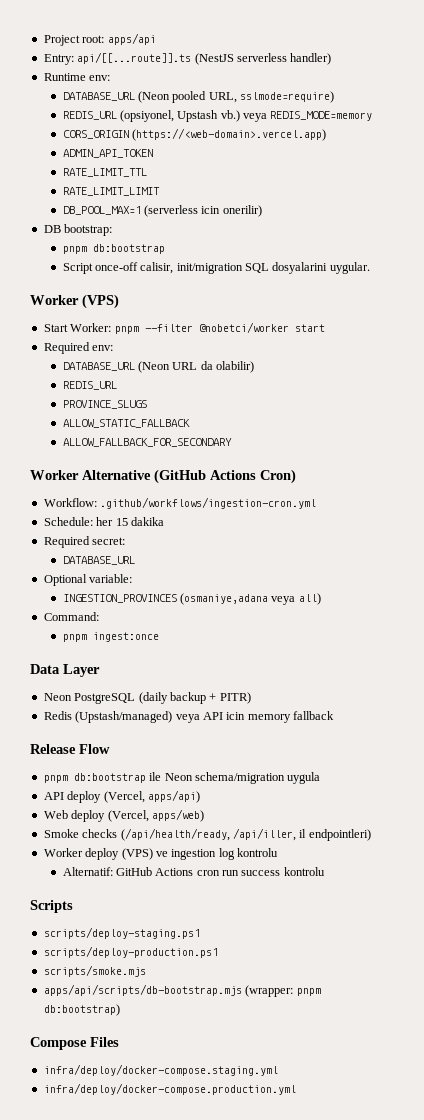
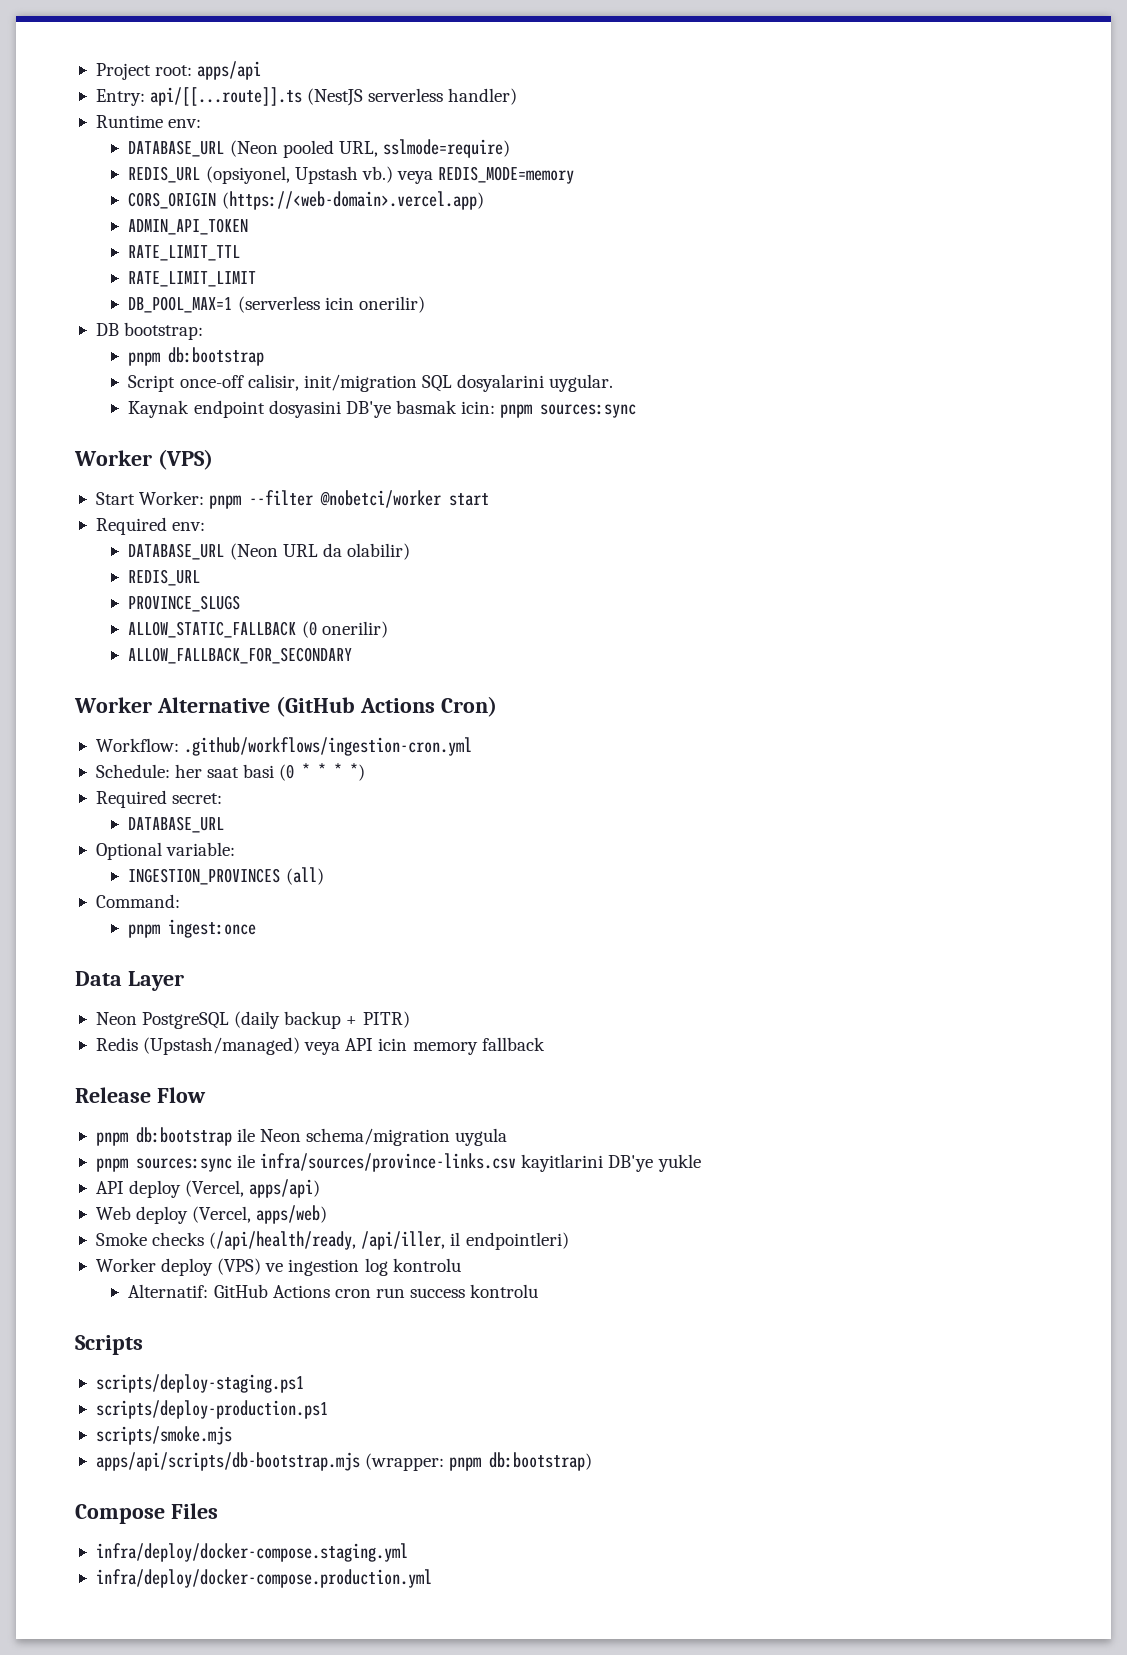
+ Kaynak endpoint dosyasini DB'ye basmak icin: pnpm sources:sync
- ALLOW_STATIC_FALLBACK
+ ALLOW_STATIC_FALLBACK (0 onerilir)
- Schedule: her 15 dakika
+ Schedule: her saat basi (0 * * * *)
- INGESTION_PROVINCES (osmaniye,adana veya all)
+ INGESTION_PROVINCES (all)
+ pnpm sources:sync ile infra/sources/province-links.csv kayitlarini DB'ye yukle

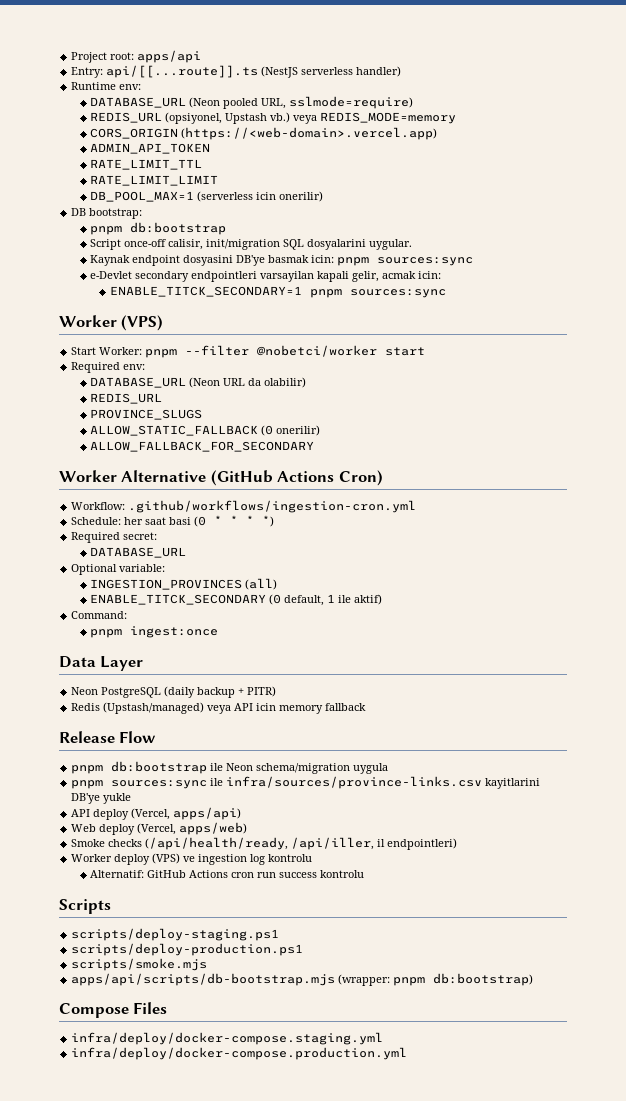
+ e-Devlet secondary endpointleri varsayilan kapali gelir, acmak icin:
+ ENABLE_TITCK_SECONDARY=1 pnpm sources:sync
+ ENABLE_TITCK_SECONDARY (0 default, 1 ile aktif)

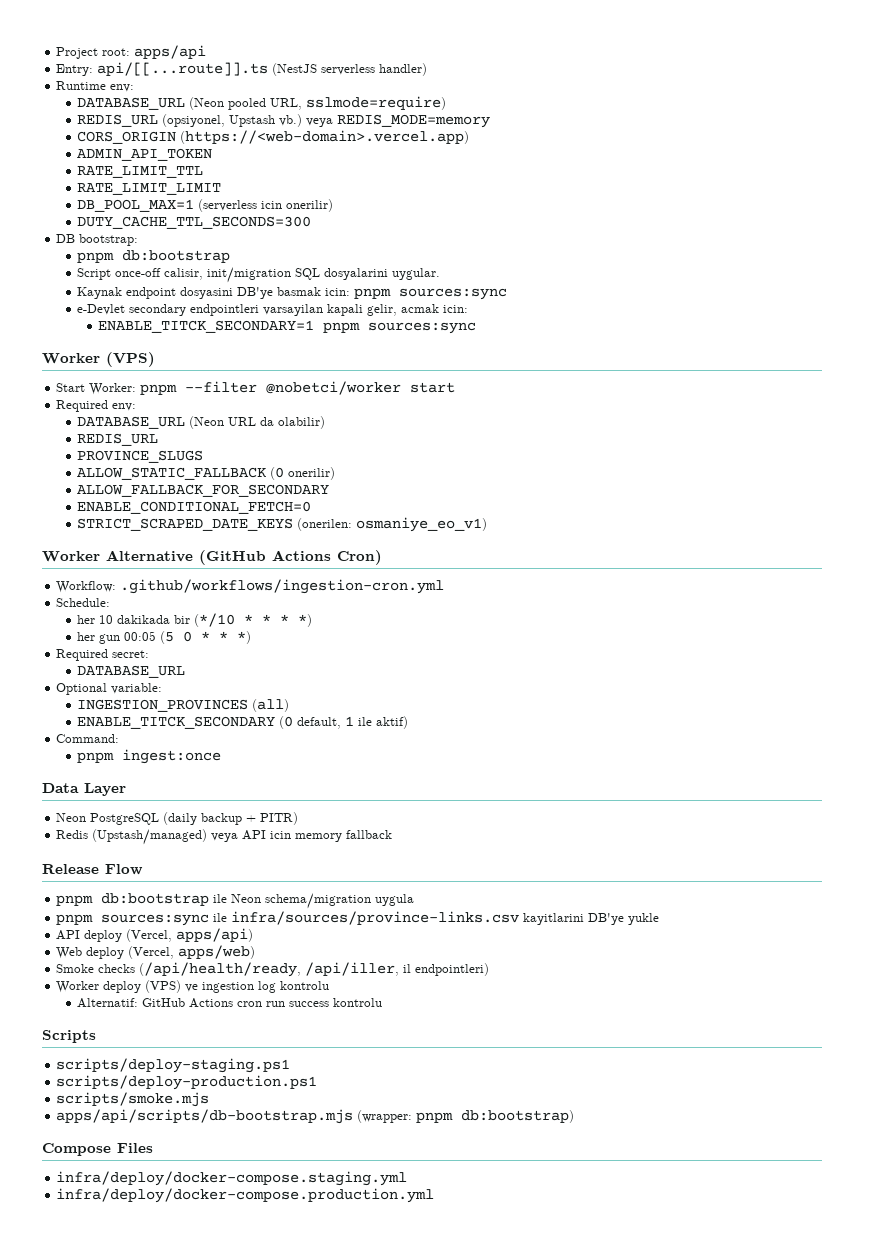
+ DUTY_CACHE_TTL_SECONDS=300
+ ENABLE_CONDITIONAL_FETCH=0
+ STRICT_SCRAPED_DATE_KEYS (onerilen: osmaniye_eo_v1)
- Schedule: her saat basi (0 * * * *)
+ Schedule:
+ her 10 dakikada bir (*/10 * * * *)
+ her gun 00:05 (5 0 * * *)

